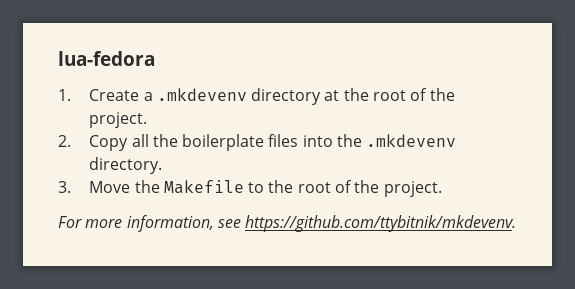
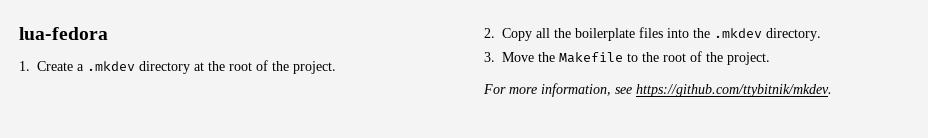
- 1. Create a .mkdevenv directory at the root of the project.
+ 1. Create a .mkdev directory at the root of the project.
- 2. Copy all the boilerplate files into the .mkdevenv directory.
+ 2. Copy all the boilerplate files into the .mkdev directory.
- For more information, see https://github.com/ttybitnik/mkdevenv.
+ For more information, see https://github.com/ttybitnik/mkdev.

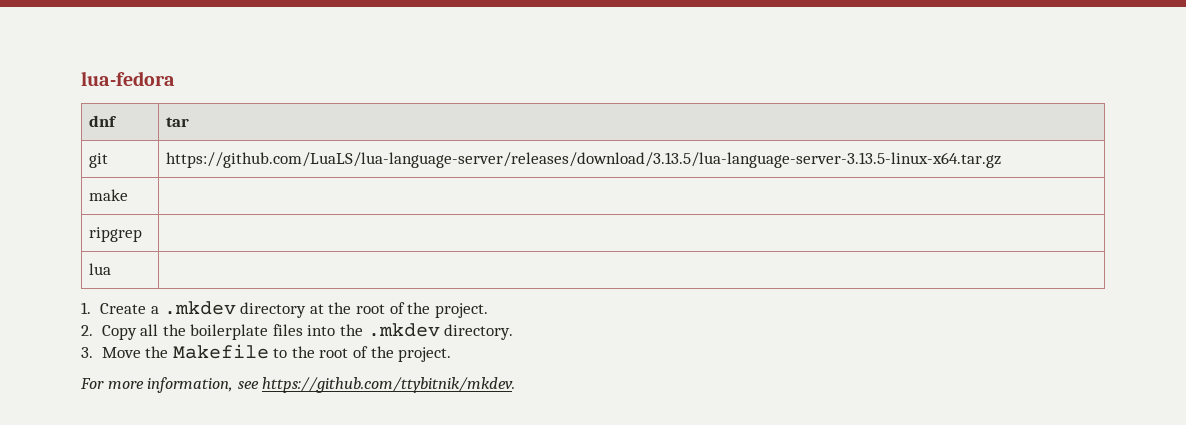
+ dnf | tar
+ git | https://github.com/LuaLS/lua-language-server/releases/download/3.13.5/lua-language-server-3.13.5-linux-x64.tar.gz
+ make |
+ ripgrep |
+ lua |

